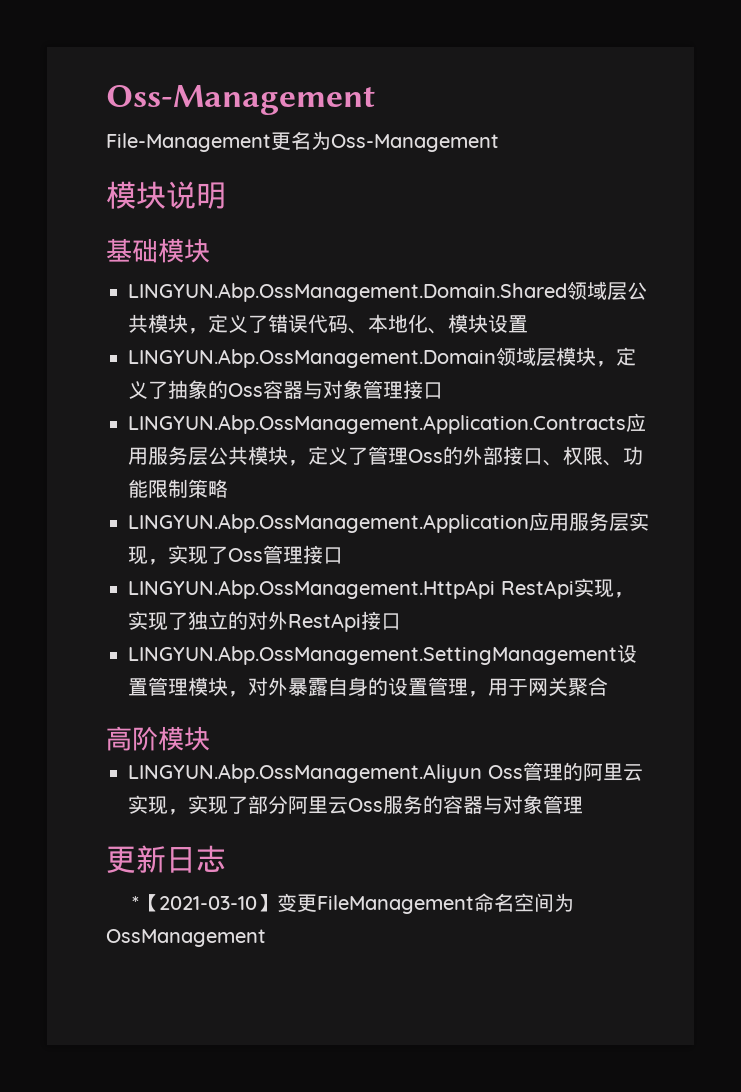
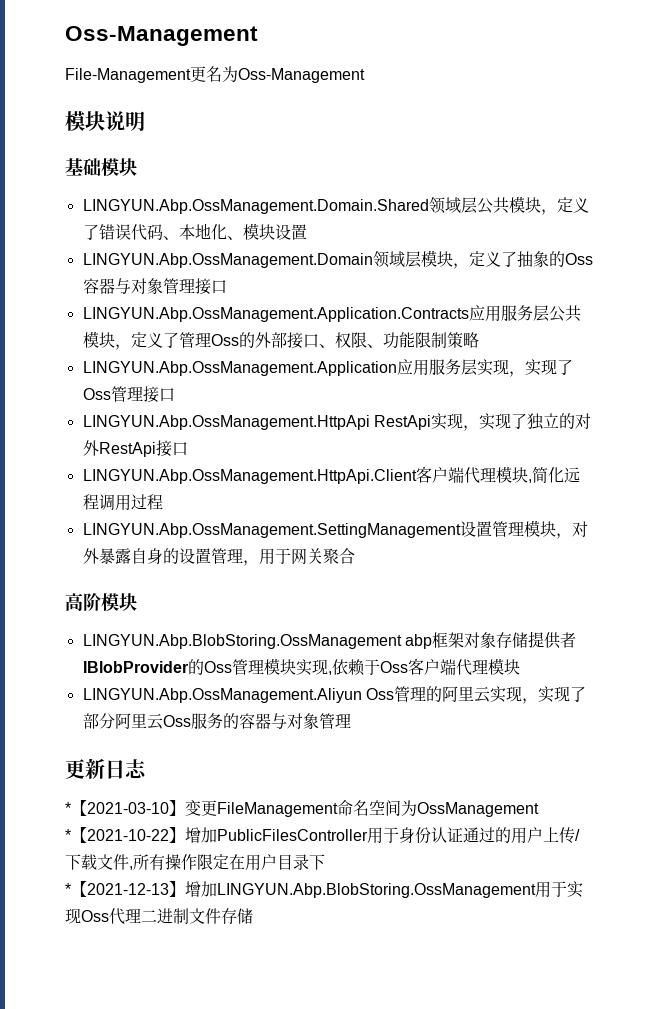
+ LINGYUN.Abp.OssManagement.HttpApi.Client客户端代理模块,简化远程调用过程
+ LINGYUN.Abp.BlobStoring.OssManagement abp框架对象存储提供者IBlobProvider的Oss管理模块实现,依赖于Oss客户端代理模块
+ *【2021-10-22】增加PublicFilesController用于身份认证通过的用户上传/下载文件,所有操作限定在用户目录下
+ *【2021-12-13】增加LINGYUN.Abp.BlobStoring.OssManagement用于实现Oss代理二进制文件存储

